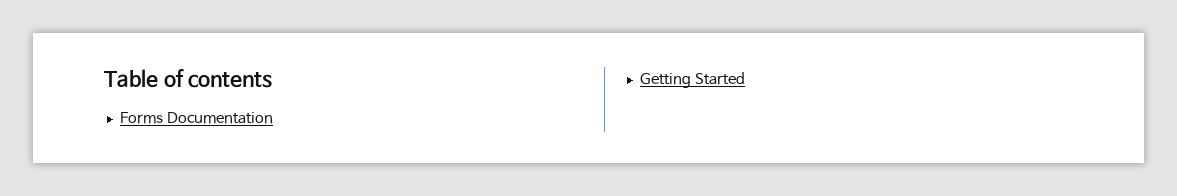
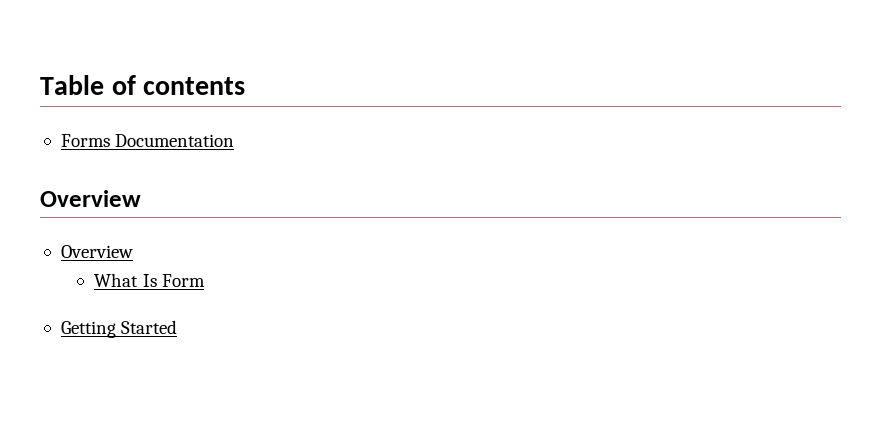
  Forms Documentation
+ Overview
+ Overview
+ What Is Form

